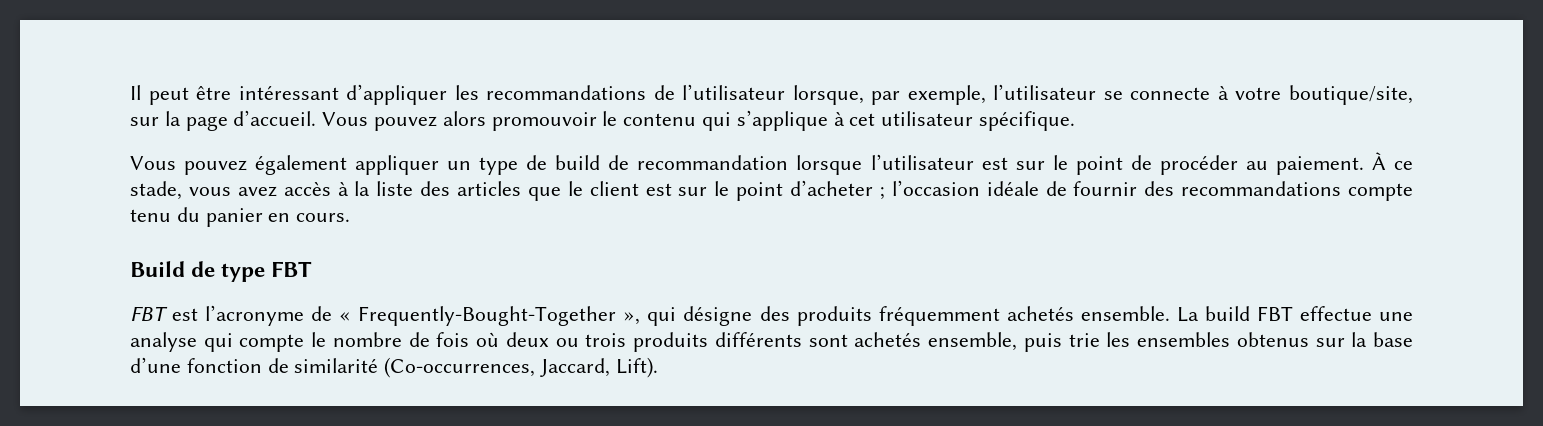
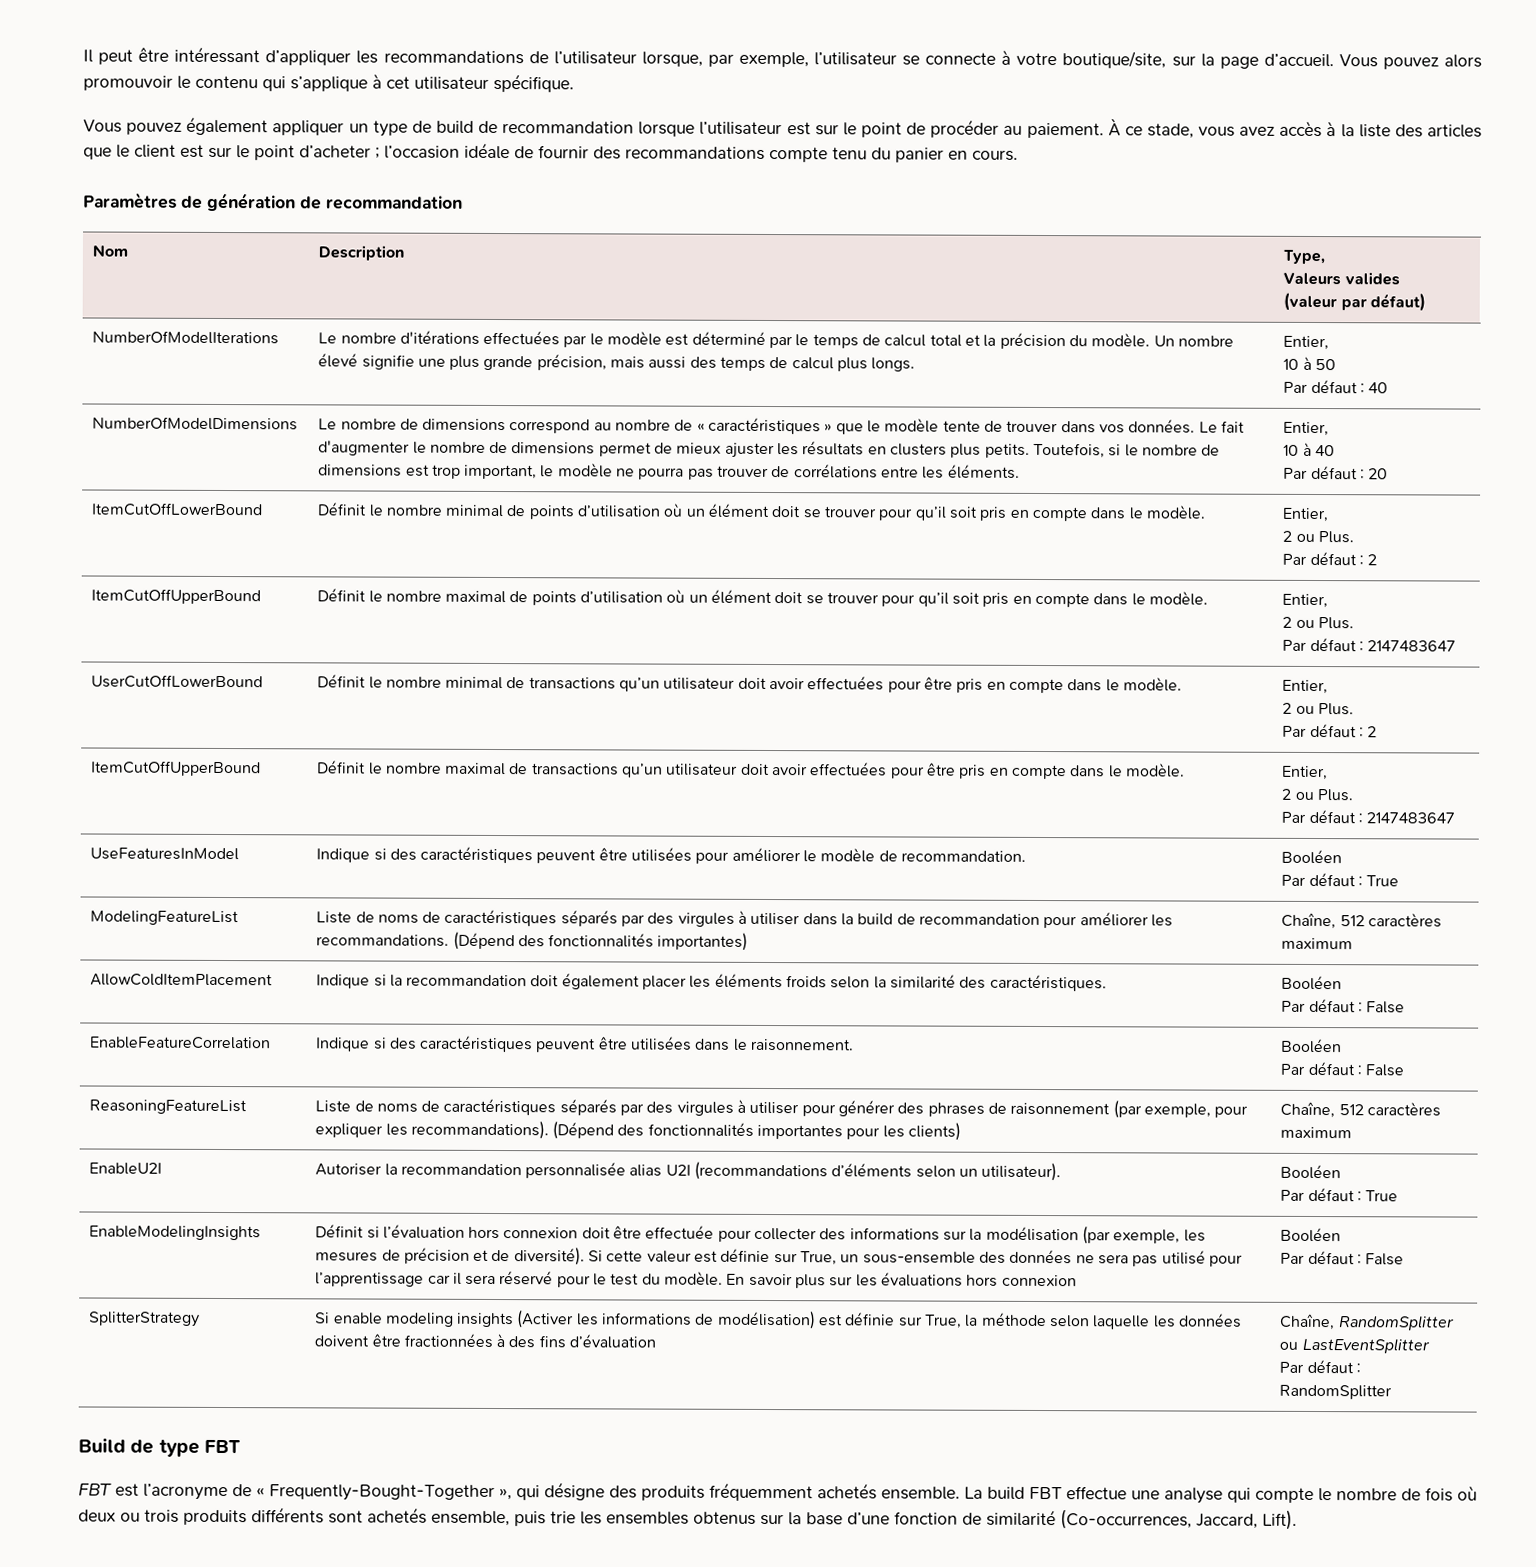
+ Paramètres de génération de recommandation
+ Nom | Description | Type,
+ Valeurs valides
+ (valeur par défaut)
+ NumberOfModelIterations | Le nombre d'itérations effectuées par le modèle est déterminé par le temps de calcul total et la précision du modèle. Un nombre élevé signifie une plus grande précision, mais aussi des temps de calcul plus longs. | Entier,
+ 10 à 50
+ Par défaut : 40
+ NumberOfModelDimensions | Le nombre de dimensions correspond au nombre de « caractéristiques » que le modèle tente de trouver dans vos données. Le fait d'augmenter le nombre de dimensions permet de mieux ajuster les résultats en clusters plus petits. Toutefois, si le nombre de dimensions est trop important, le modèle ne pourra pas trouver de corrélations entre les éléments. | Entier,
+ 10 à 40
+ Par défaut : 20
+ ItemCutOffLowerBound | Définit le nombre minimal de points d’utilisation où un élément doit se trouver pour qu’il soit pris en compte dans le modèle. | Entier,
+ 2 ou Plus.
+ Par défaut : 2
+ ItemCutOffUpperBound | Définit le nombre maximal de points d’utilisation où un élément doit se trouver pour qu’il soit pris en compte dans le modèle. | Entier,
+ 2 ou Plus.
+ Par défaut : 2147483647
+ UserCutOffLowerBound | Définit le nombre minimal de transactions qu’un utilisateur doit avoir effectuées pour être pris en compte dans le modèle. | Entier,
+ 2 ou Plus.
+ Par défaut : 2
+ ItemCutOffUpperBound | Définit le nombre maximal de transactions qu’un utilisateur doit avoir effectuées pour être pris en compte dans le modèle. | Entier,
+ 2 ou Plus.
+ Par défaut : 2147483647
+ UseFeaturesInModel | Indique si des caractéristiques peuvent être utilisées pour améliorer le modèle de recommandation. | Booléen
+ Par défaut : True
+ ModelingFeatureList | Liste de noms de caractéristiques séparés par des virgules à utiliser dans la build de recommandation pour améliorer les recommandations. (Dépend des fonctionnalités importantes) | Chaîne, 512 caractères maximum
+ AllowColdItemPlacement | Indique si la recommandation doit également placer les éléments froids selon la similarité des caractéristiques. | Booléen
+ Par défaut : False
+ EnableFeatureCorrelation | Indique si des caractéristiques peuvent être utilisées dans le raisonnement. | Booléen
+ Par défaut : False
+ ReasoningFeatureList | Liste de noms de caractéristiques séparés par des virgules à utiliser pour générer des phrases de raisonnement (par exemple, pour expliquer les recommandations). (Dépend des fonctionnalités importantes pour les clients) | Chaîne, 512 caractères maximum
+ EnableU2I | Autoriser la recommandation personnalisée alias U2I (recommandations d’éléments selon un utilisateur). | Booléen
+ Par défaut : True
+ EnableModelingInsights | Définit si l’évaluation hors connexion doit être effectuée pour collecter des informations sur la modélisation (par exemple, les mesures de précision et de diversité). Si cette valeur est définie sur True, un sous-ensemble des données ne sera pas utilisé pour l’apprentissage car il sera réservé pour le test du modèle. En savoir plus sur les évaluations hors connexion | Booléen
+ Par défaut : False
+ SplitterStrategy | Si enable modeling insights (Activer les informations de modélisation) est définie sur True, la méthode selon laquelle les données doivent être fractionnées à des fins d’évaluation | Chaîne, RandomSplitter ou LastEventSplitter
+ Par défaut : RandomSplitter

